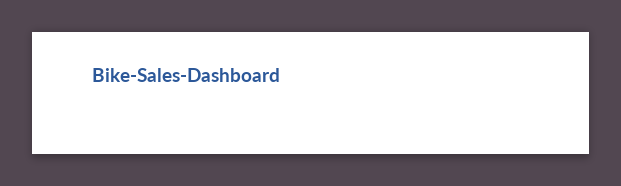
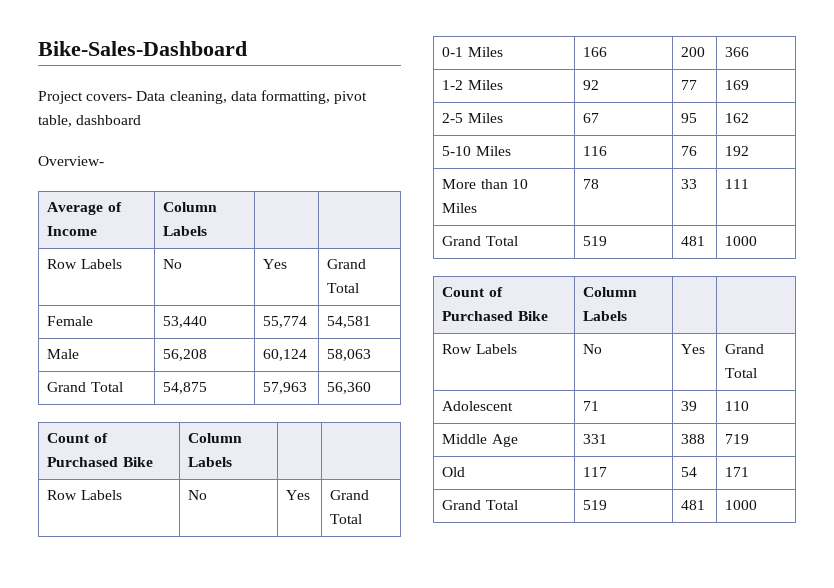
+ Project covers- Data cleaning, data formatting, pivot table, dashboard
+ Overview-
+ Average of Income | Column Labels | |
+ Row Labels | No | Yes | Grand Total
+ Female | 53,440 | 55,774 | 54,581
+ Male | 56,208 | 60,124 | 58,063
+ Grand Total | 54,875 | 57,963 | 56,360
+ Count of Purchased Bike | Column Labels | |
+ Row Labels | No | Yes | Grand Total
+ 0-1 Miles | 166 | 200 | 366
+ 1-2 Miles | 92 | 77 | 169
+ 2-5 Miles | 67 | 95 | 162
+ 5-10 Miles | 116 | 76 | 192
+ More than 10 Miles | 78 | 33 | 111
+ Grand Total | 519 | 481 | 1000
+ Count of Purchased Bike | Column Labels | |
+ Row Labels | No | Yes | Grand Total
+ Adolescent | 71 | 39 | 110
+ Middle Age | 331 | 388 | 719
+ Old | 117 | 54 | 171
+ Grand Total | 519 | 481 | 1000

